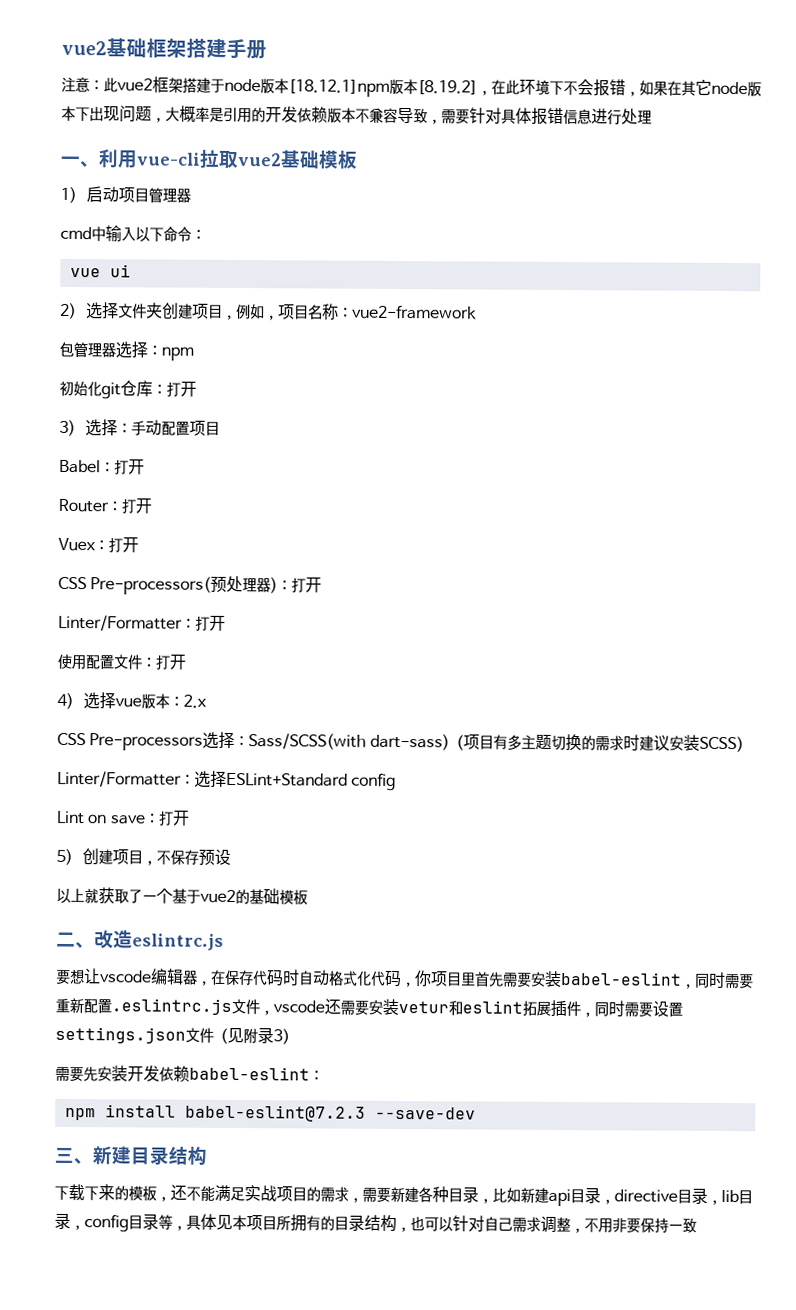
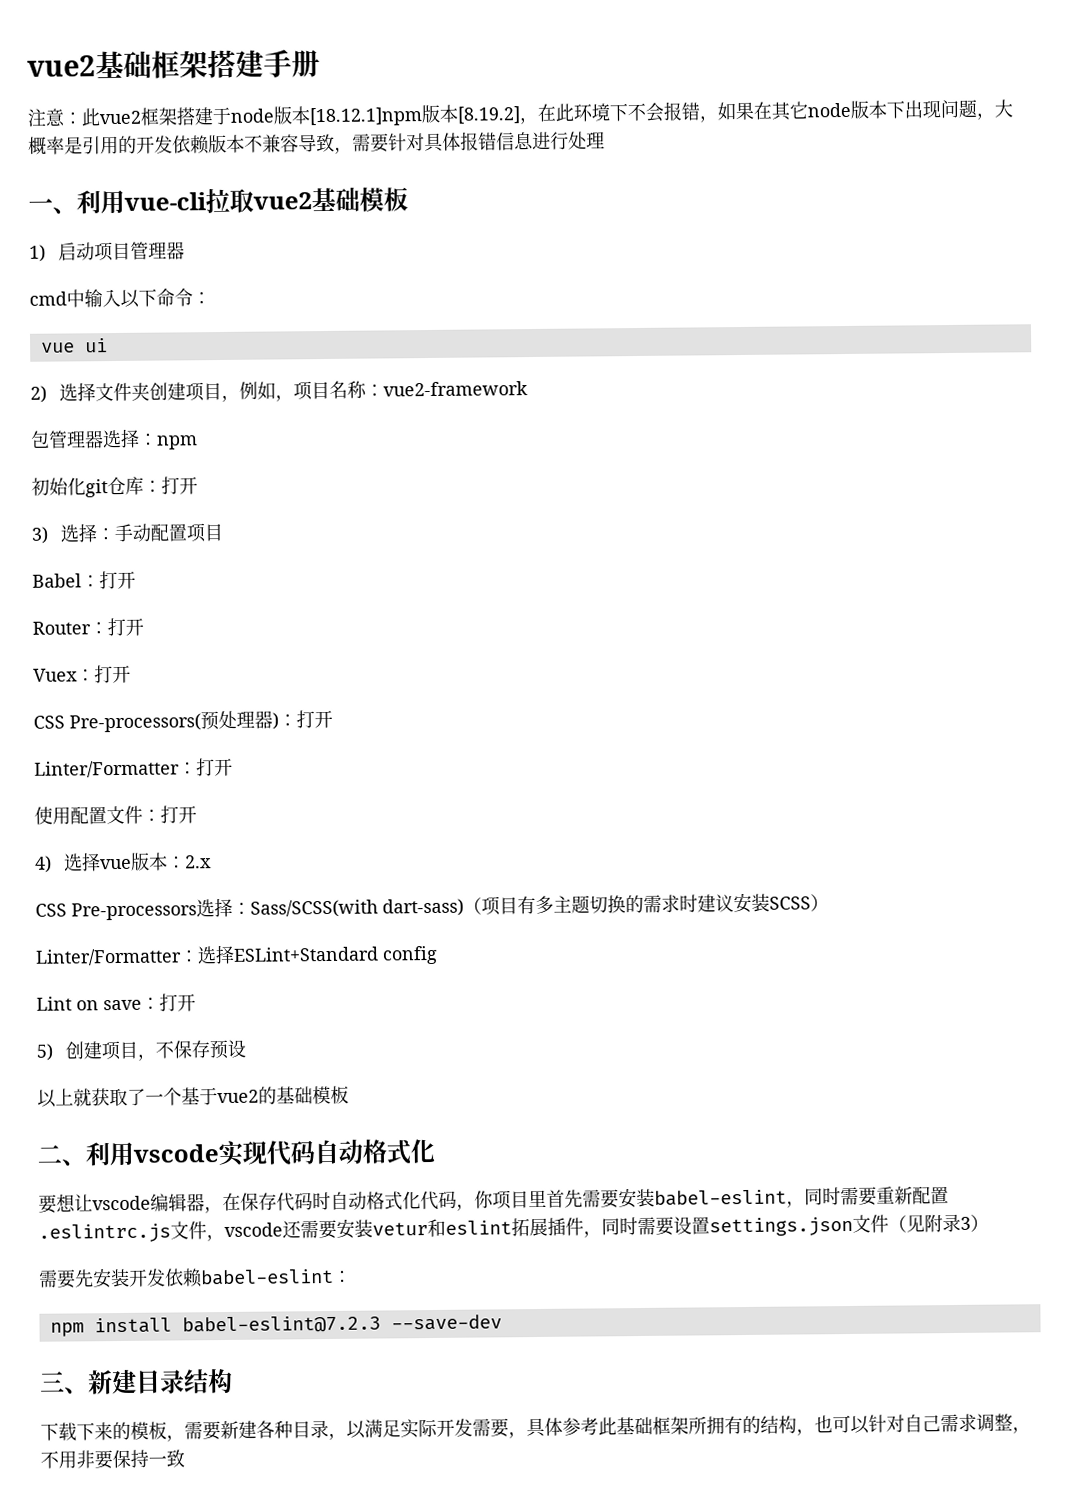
- 二、改造eslintrc.js
+ 二、利用vscode实现代码自动格式化
- 下载下来的模板，还不能满足实战项目的需求，需要新建各种目录，比如新建api目录，directive目录，lib目录，config目录等，具体见本项目所拥有的目录结构，也可以针对自己需求调整，不用非要保持一致
+ 下载下来的模板，需要新建各种目录，以满足实际开发需要，具体参考此基础框架所拥有的结构，也可以针对自己需求调整，不用非要保持一致

